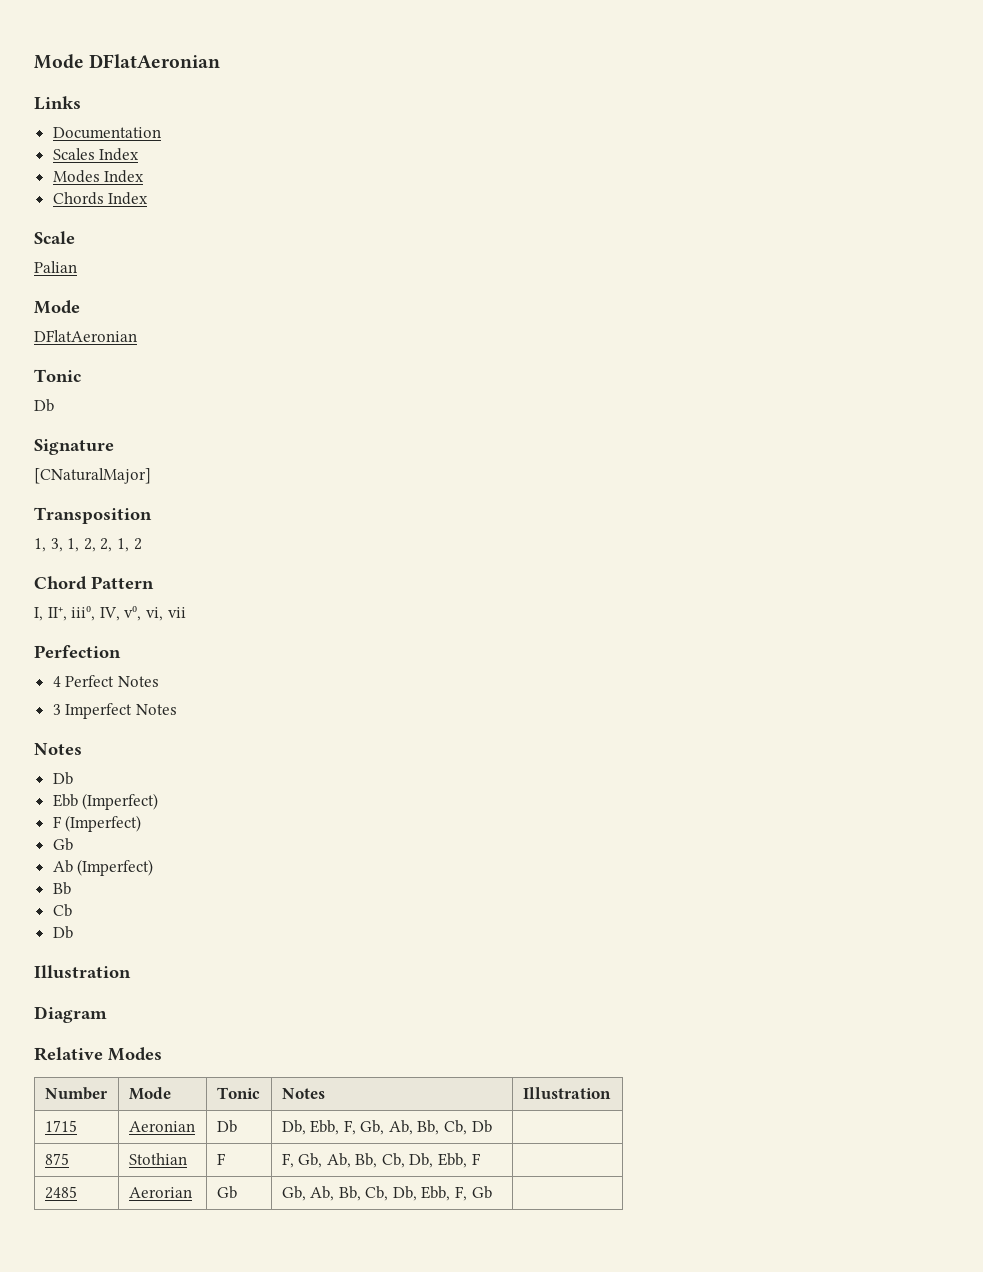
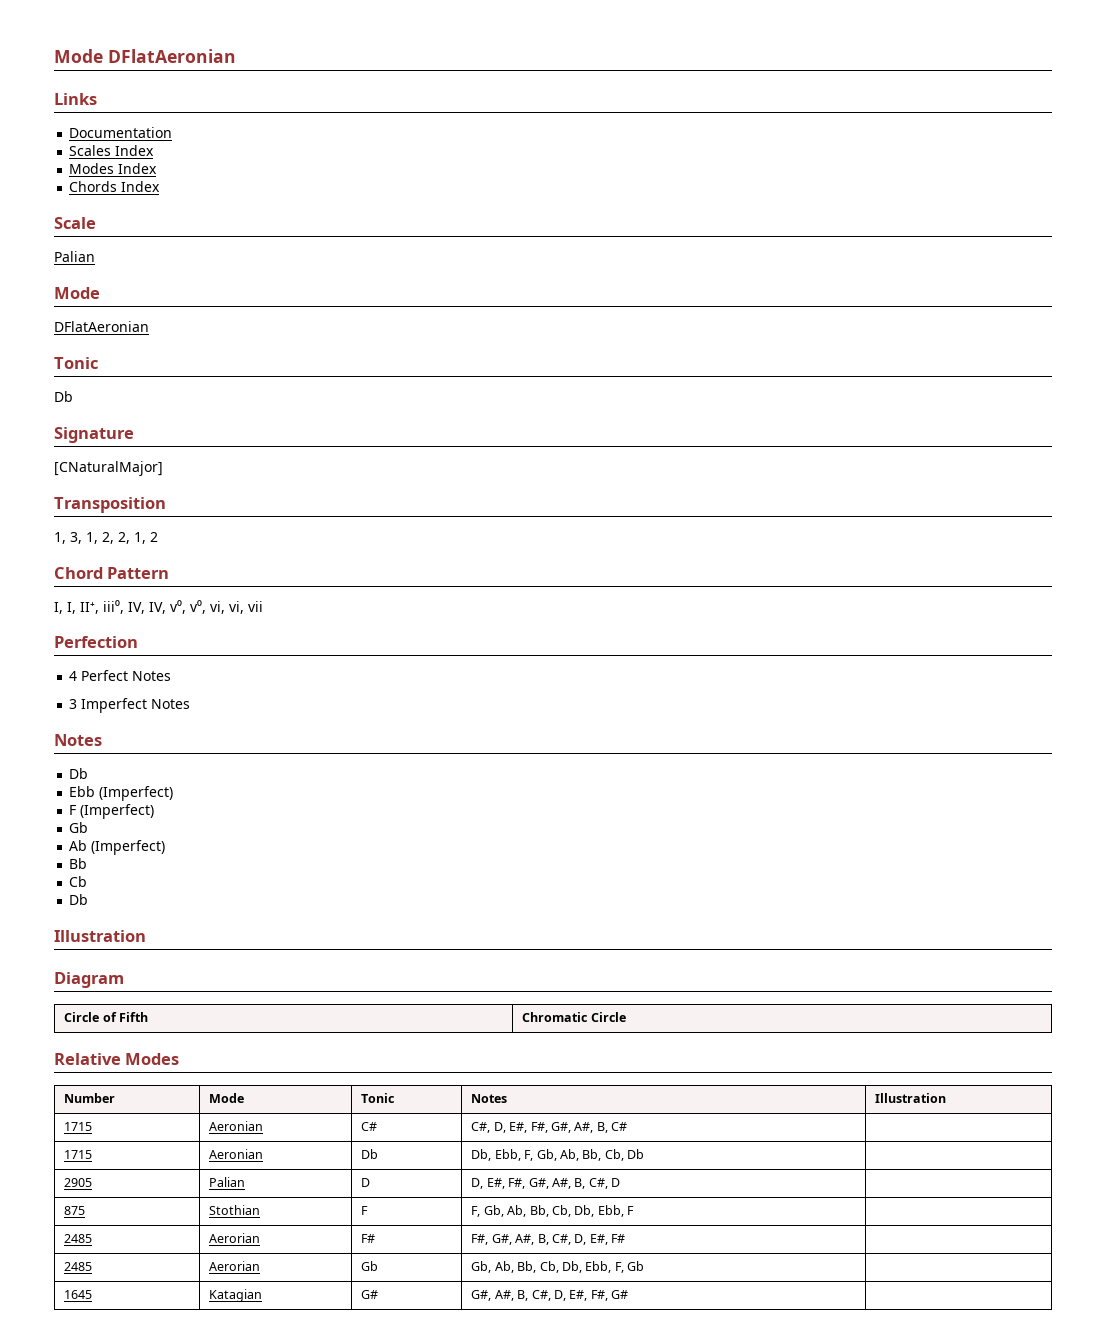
- I, II⁺, iii⁰, IV, v⁰, vi, vii
+ I, I, II⁺, iii⁰, IV, IV, v⁰, v⁰, vi, vi, vii
+ Circle of Fifth | Chromatic Circle
+ 1715 | Aeronian | C# | C#, D, E#, F#, G#, A#, B, C# |
+ 2905 | Palian | D | D, E#, F#, G#, A#, B, C#, D |
+ 2485 | Aerorian | F# | F#, G#, A#, B, C#, D, E#, F# |
+ 1645 | Katagian | G# | G#, A#, B, C#, D, E#, F#, G# |

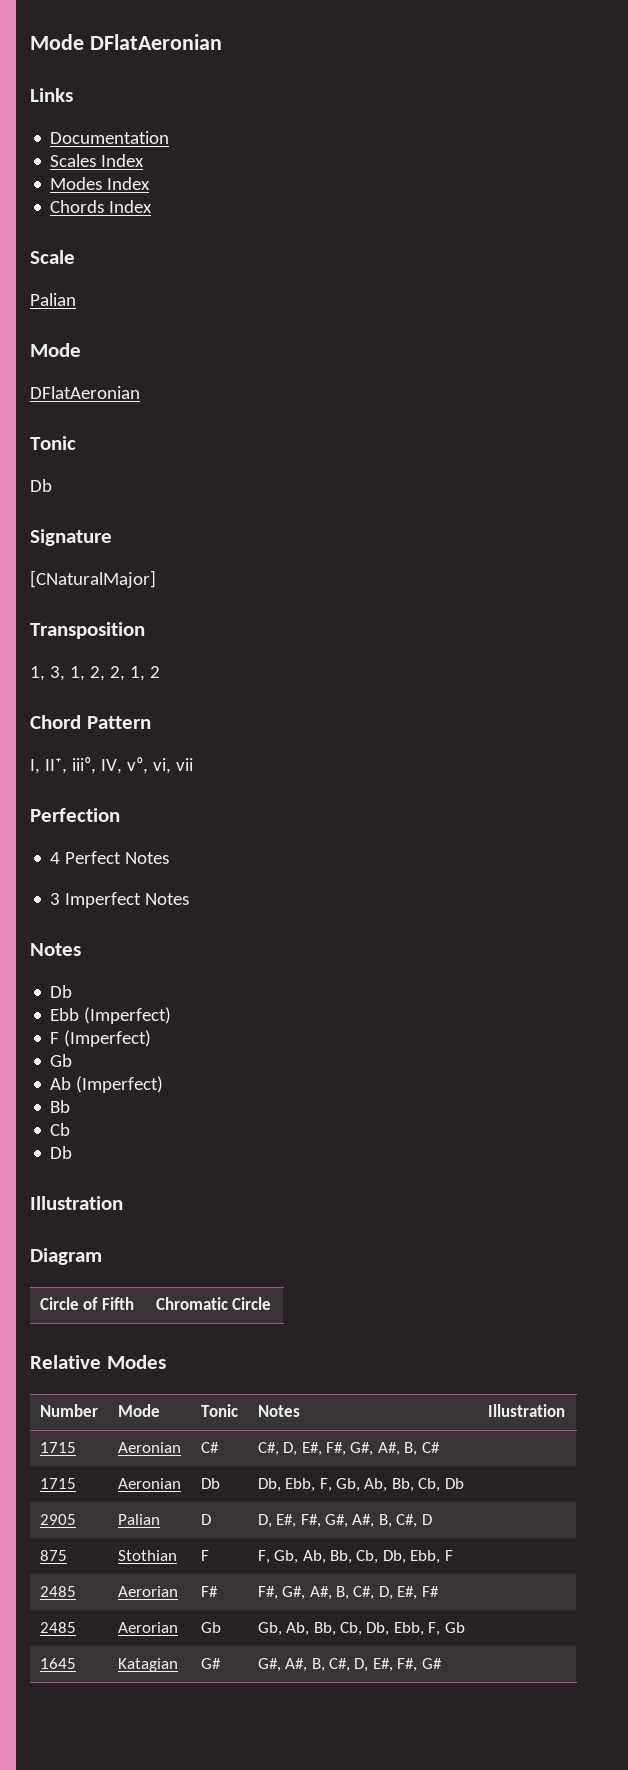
- I, I, II⁺, iii⁰, IV, IV, v⁰, v⁰, vi, vi, vii
+ I, II⁺, iii⁰, IV, v⁰, vi, vii

